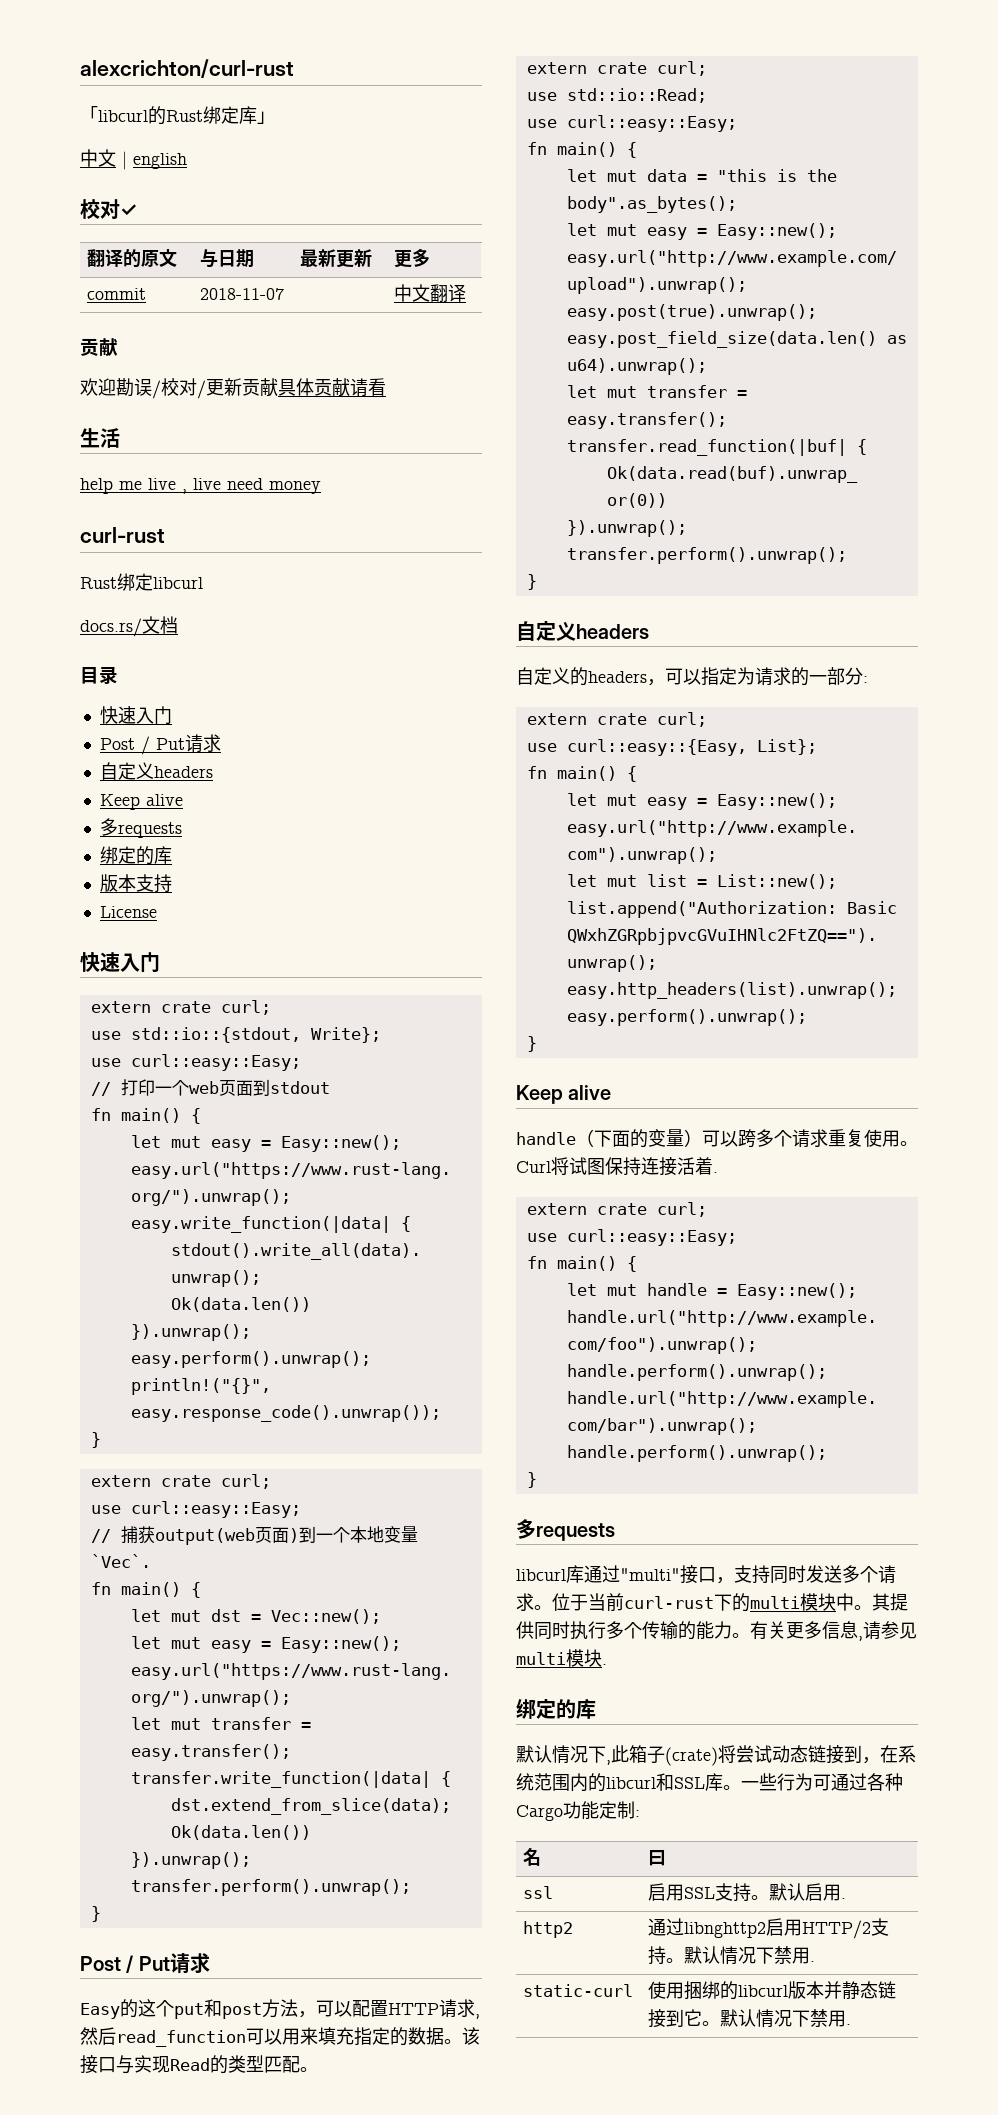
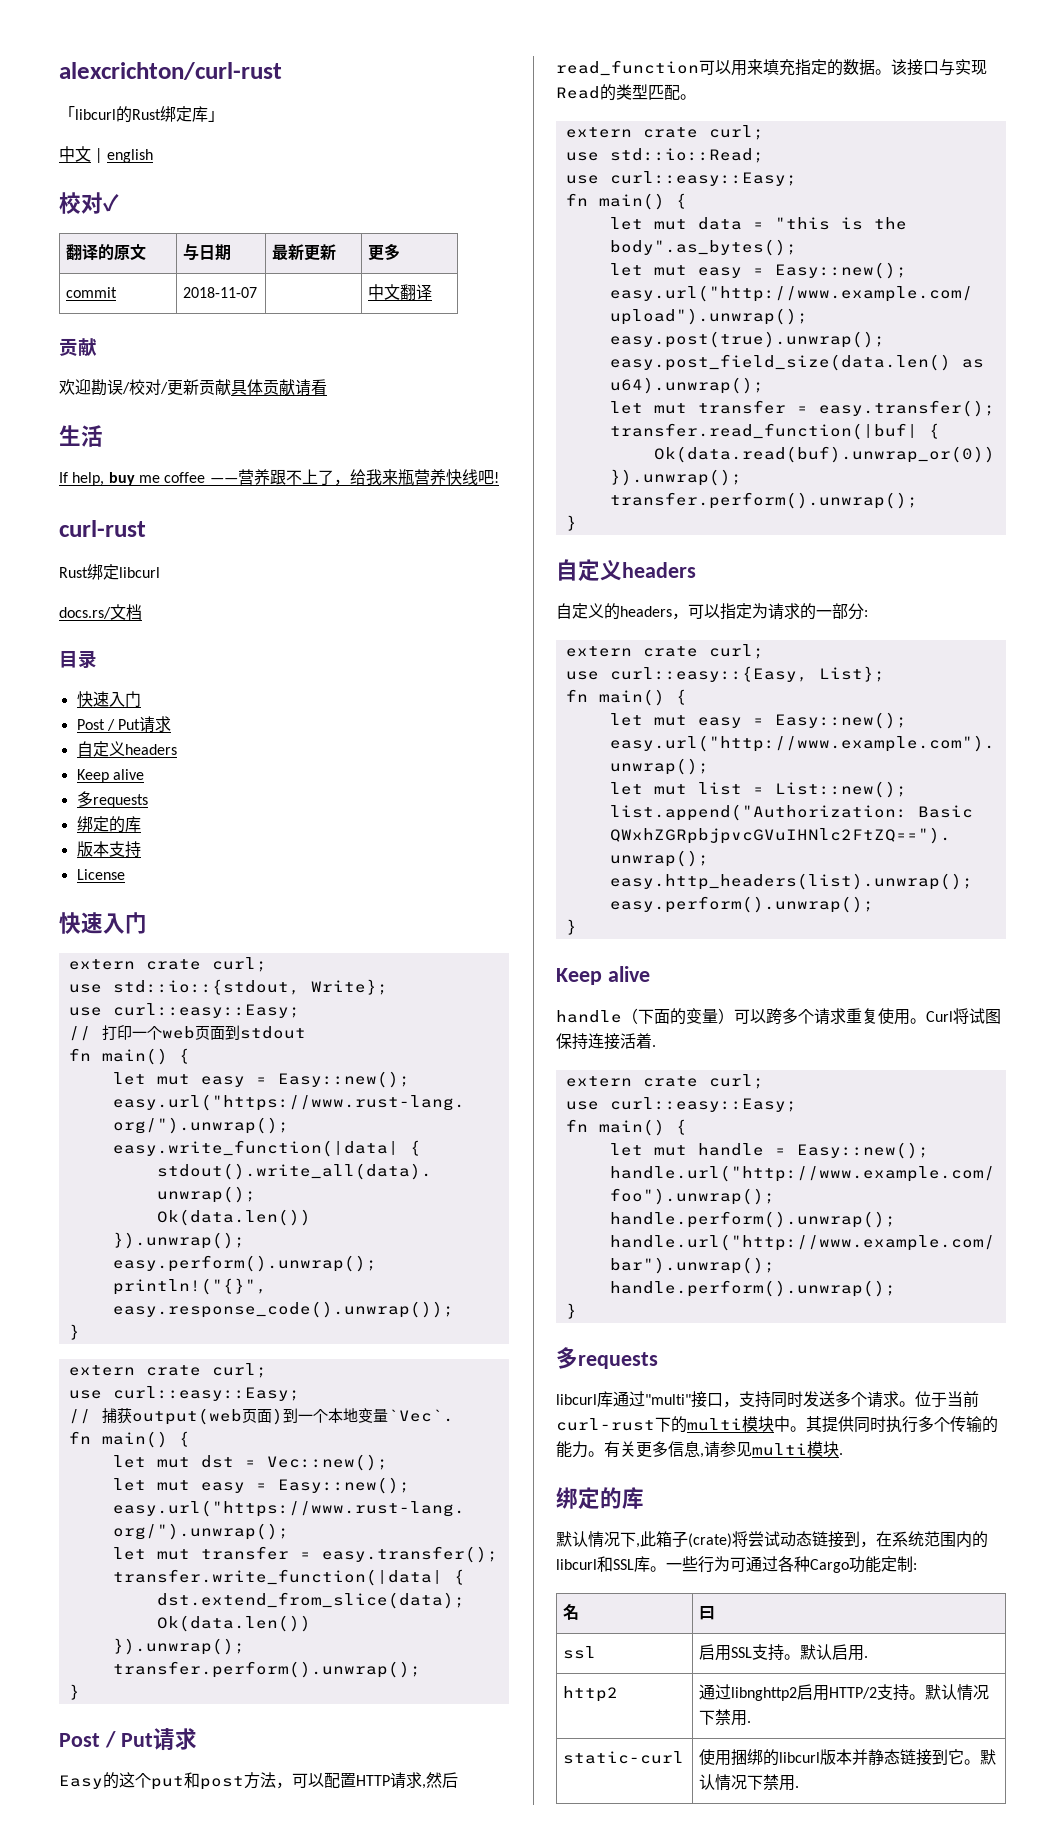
- help me live , live need money
+ If help, buy me coffee ——营养跟不上了，给我来瓶营养快线吧!

